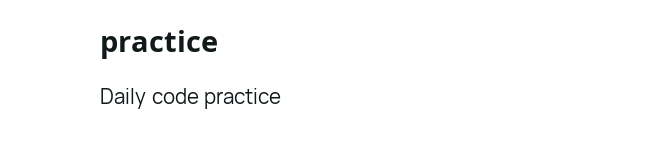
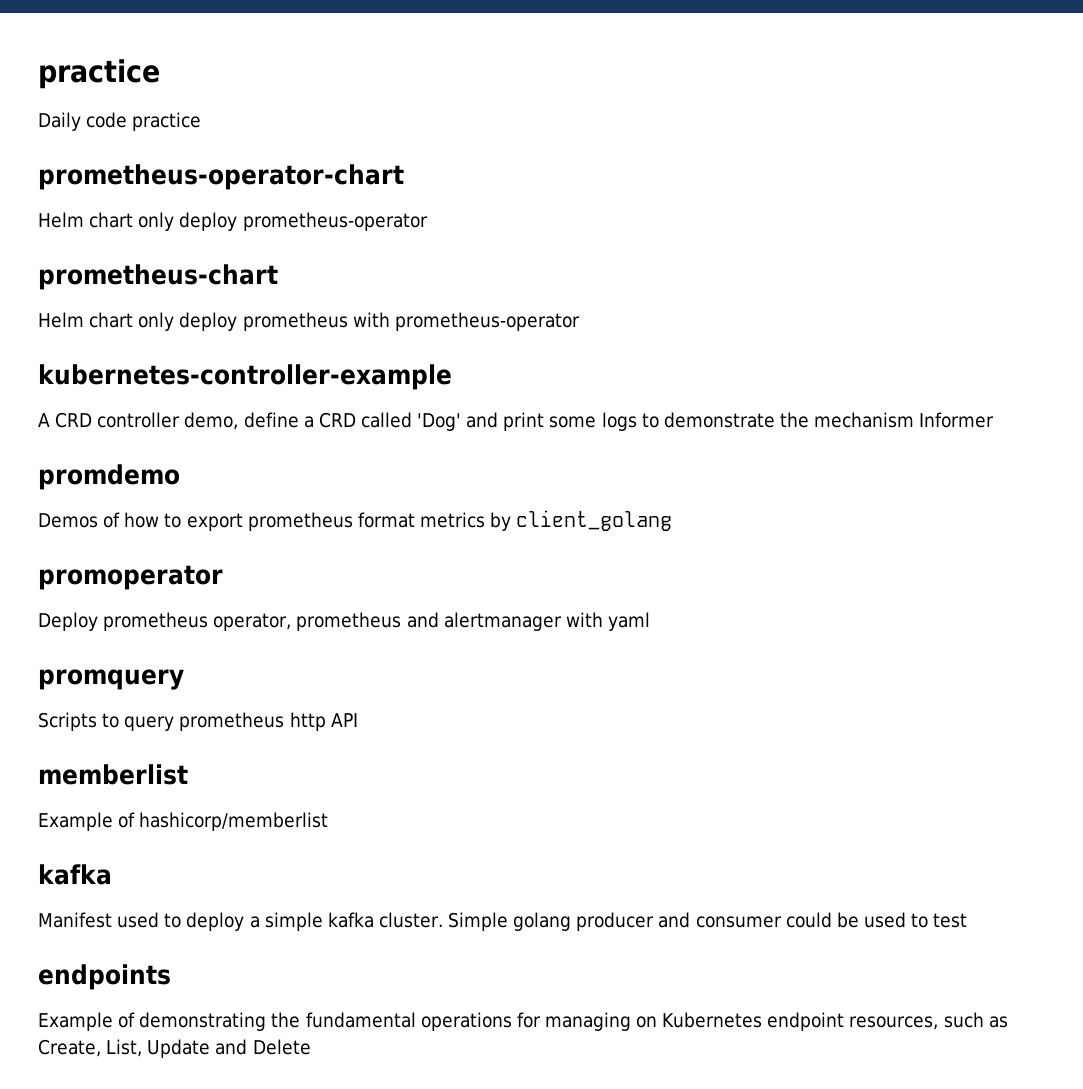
+ prometheus-operator-chart
+ Helm chart only deploy prometheus-operator
+ prometheus-chart
+ Helm chart only deploy prometheus with prometheus-operator
+ kubernetes-controller-example
+ A CRD controller demo, define a CRD called 'Dog' and print some logs to demonstrate the mechanism Informer
+ promdemo
+ Demos of how to export prometheus format metrics by client_golang
+ promoperator
+ Deploy prometheus operator, prometheus and alertmanager with yaml
+ promquery
+ Scripts to query prometheus http API
+ memberlist
+ Example of hashicorp/memberlist
+ kafka
+ Manifest used to deploy a simple kafka cluster. Simple golang producer and consumer could be used to test
+ endpoints
+ Example of demonstrating the fundamental operations for managing on Kubernetes endpoint resources, such as Create, List, Update and Delete

